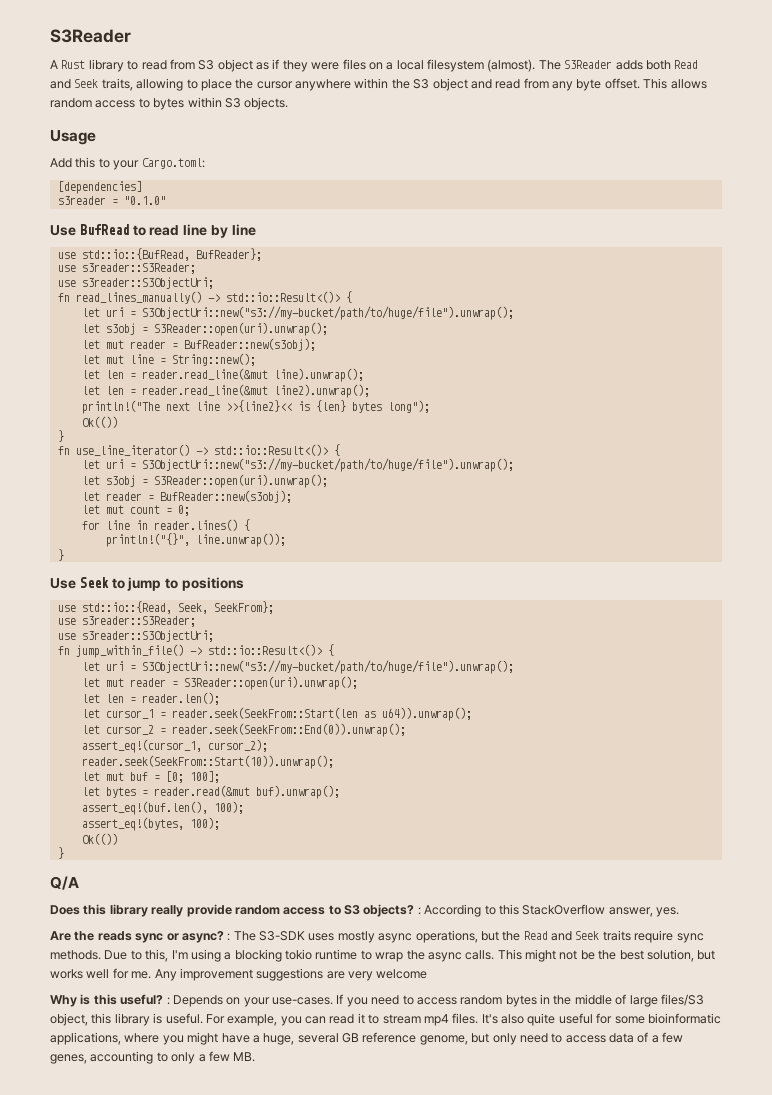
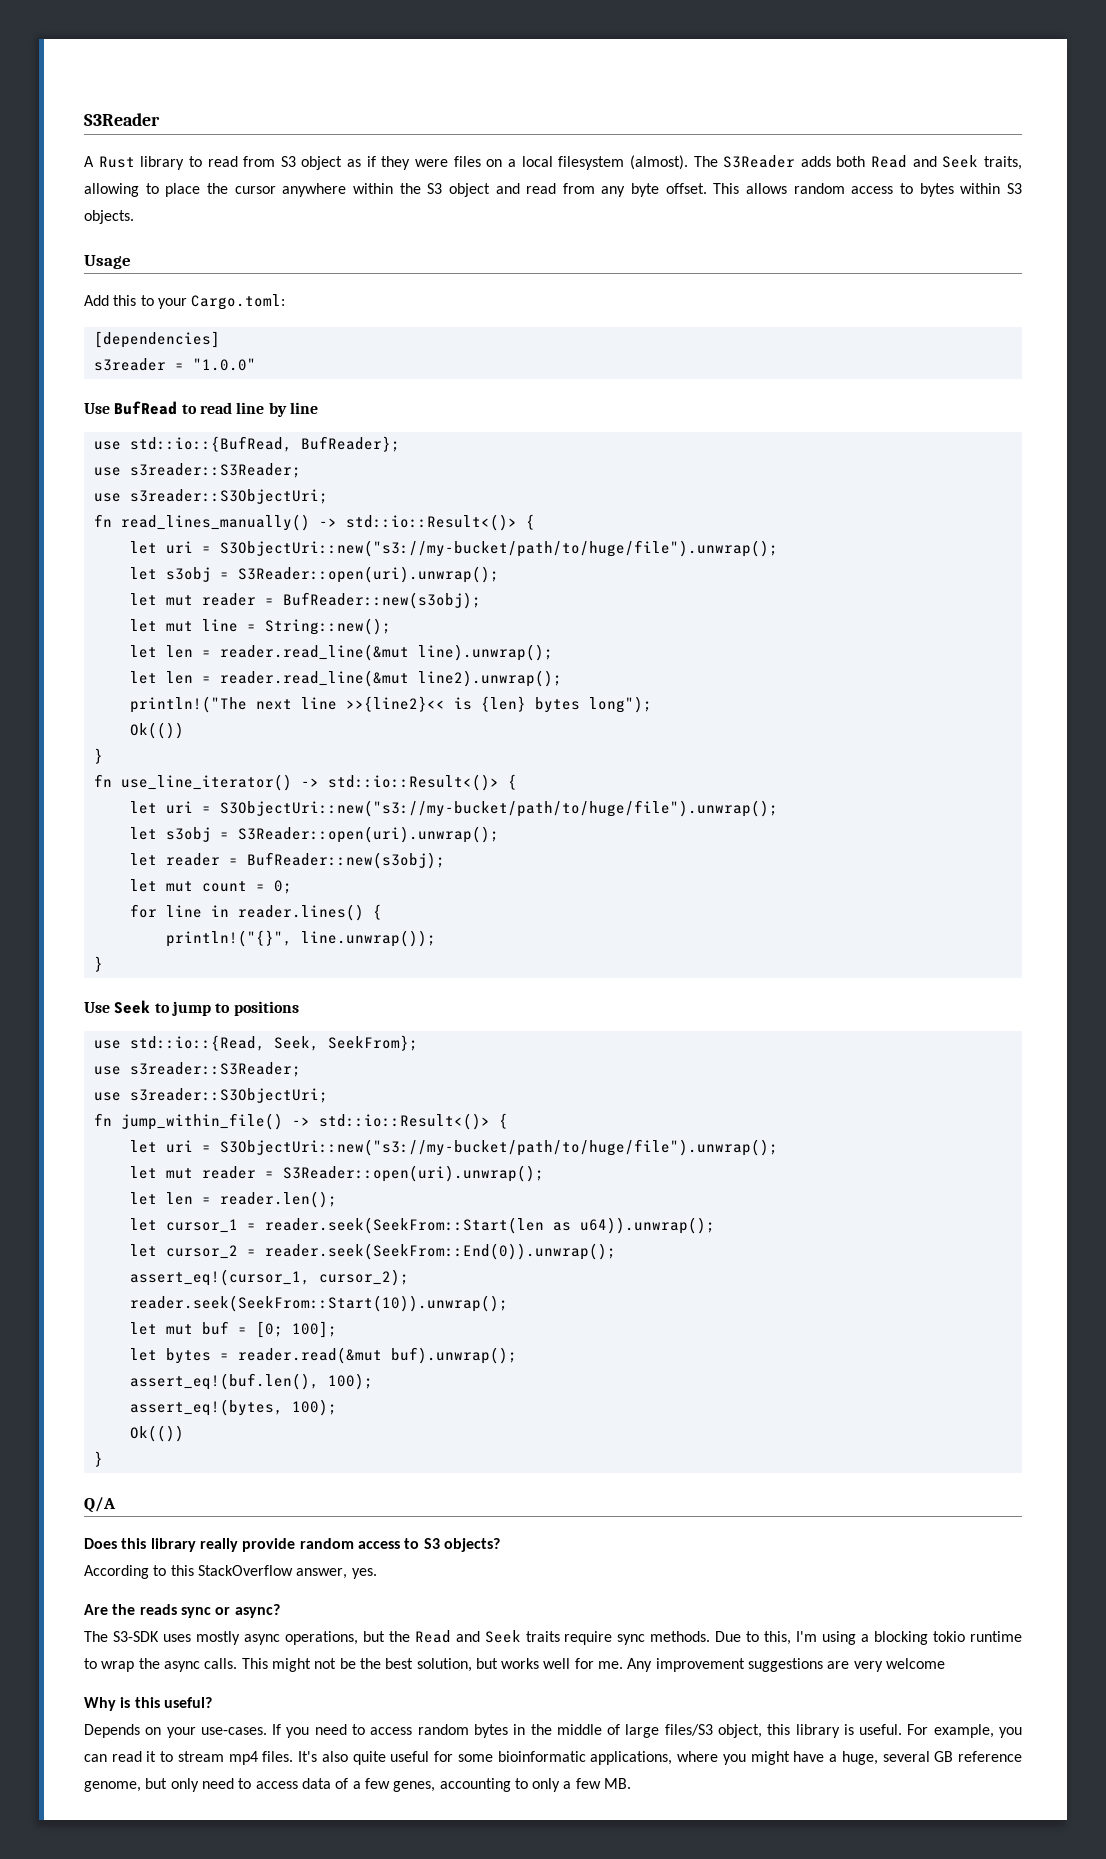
- s3reader = "0.1.0"
+ s3reader = "1.0.0"
- Does this library really provide random access to S3 objects? : According to this StackOverflow answer, yes.
+ Does this library really provide random access to S3 objects?
+ According to this StackOverflow answer, yes.
- Are the reads sync or async? : The S3-SDK uses mostly async operations, but the Read and Seek traits require sync methods.
+ Are the reads sync or async?
+ The S3-SDK uses mostly async operations, but the Read and Seek traits require sync methods.
- Why is this useful? : Depends on your use-cases.
+ Why is this useful?
+ Depends on your use-cases.

